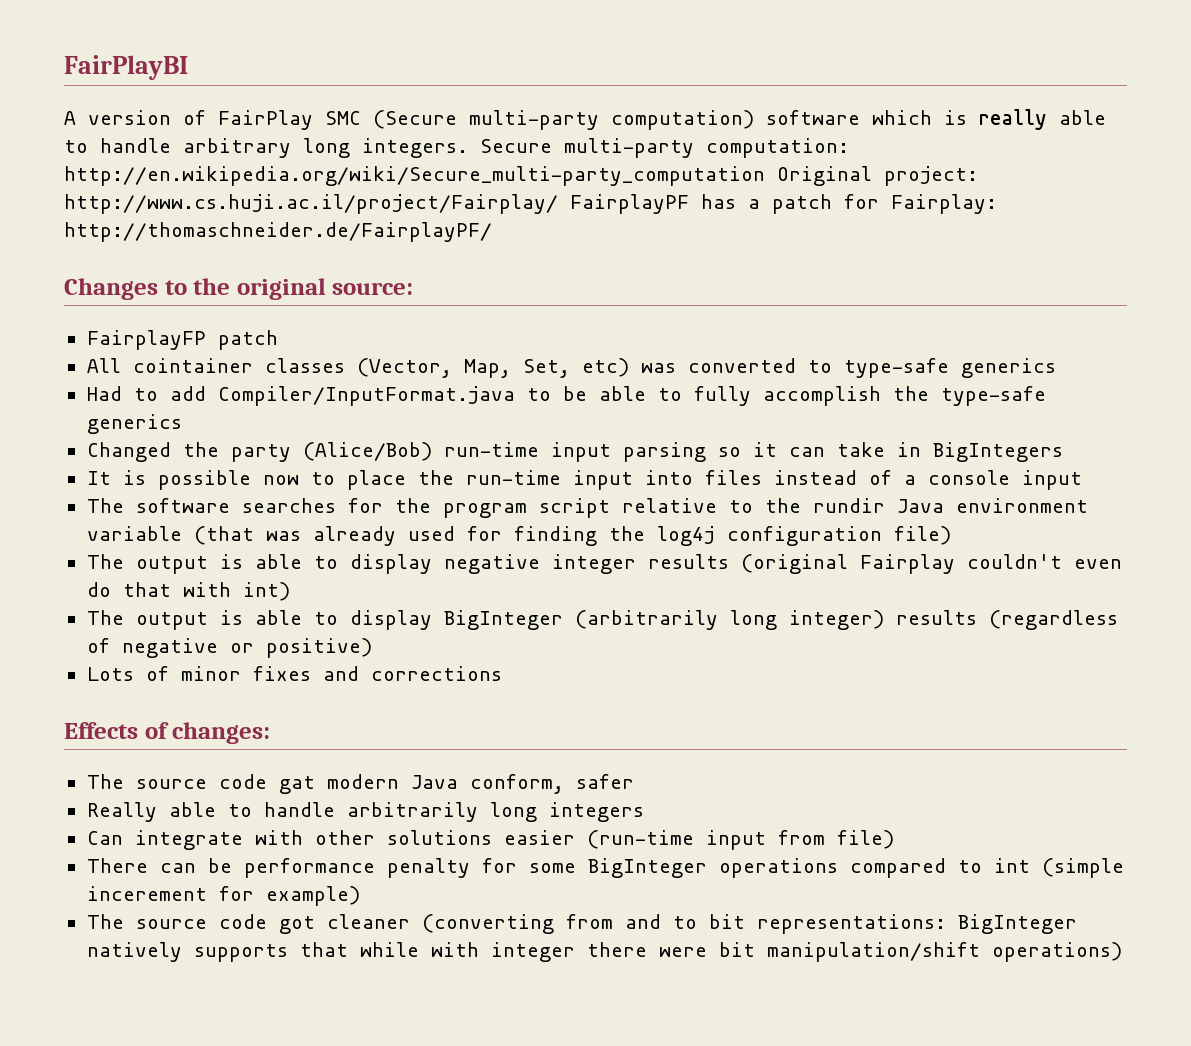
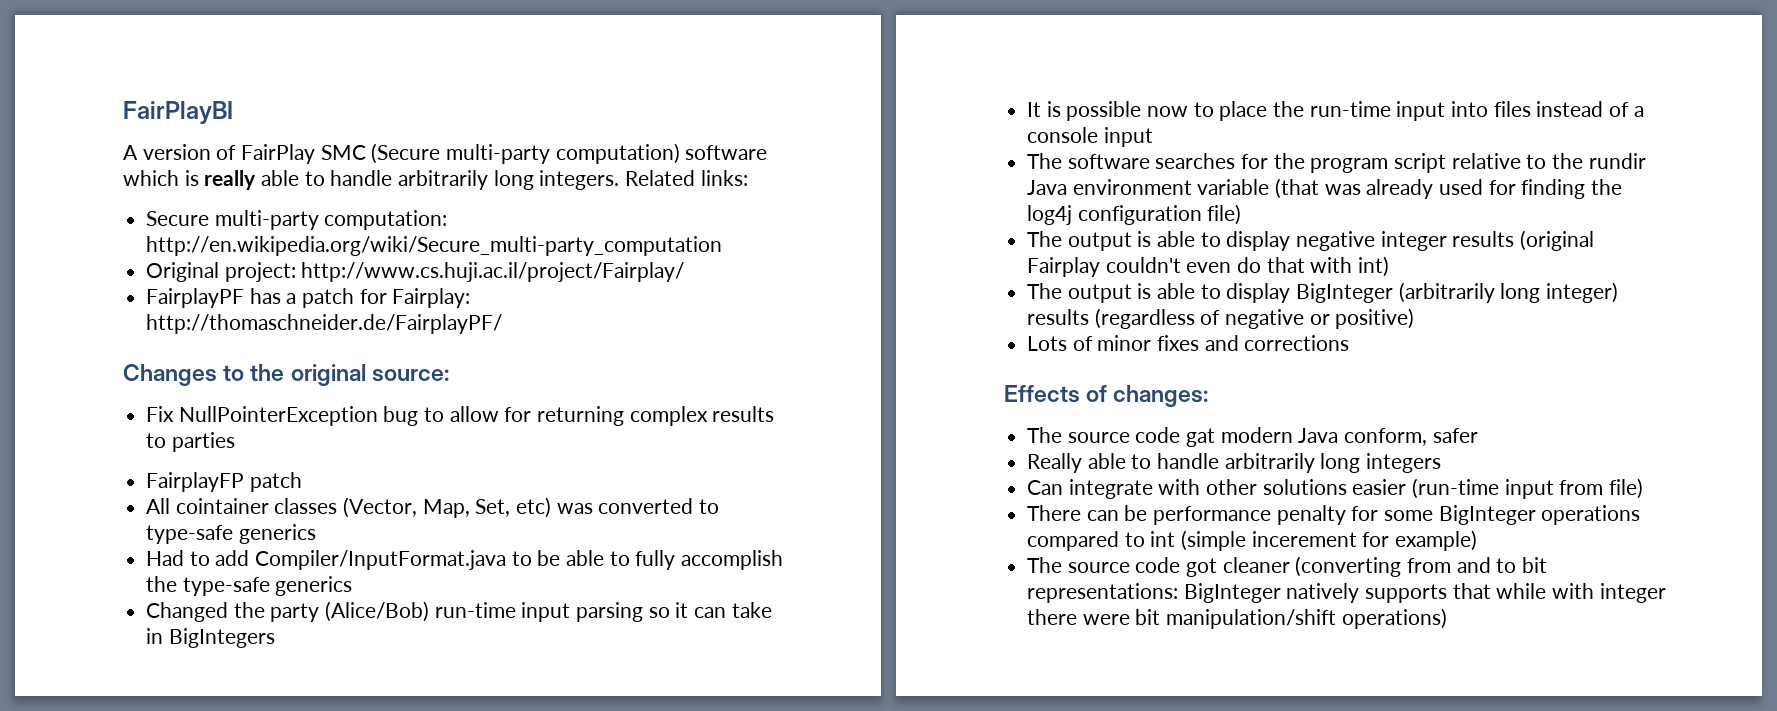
- A version of FairPlay SMC (Secure multi-party computation) software which is really able to handle arbitrary long integers. Secure multi-party computation: http://en.wikipedia.org/wiki/Secure_multi-party_computation Original project: http://www.cs.huji.ac.il/project/Fairplay/ FairplayPF has a patch for Fairplay: http://thomaschneider.de/FairplayPF/
+ A version of FairPlay SMC (Secure multi-party computation) software which is really able to handle arbitrarily long integers. Related links:
+ Secure multi-party computation: http://en.wikipedia.org/wiki/Secure_multi-party_computation
+ Original project: http://www.cs.huji.ac.il/project/Fairplay/
+ FairplayPF has a patch for Fairplay: http://thomaschneider.de/FairplayPF/
+ Fix NullPointerException bug to allow for returning complex results to parties

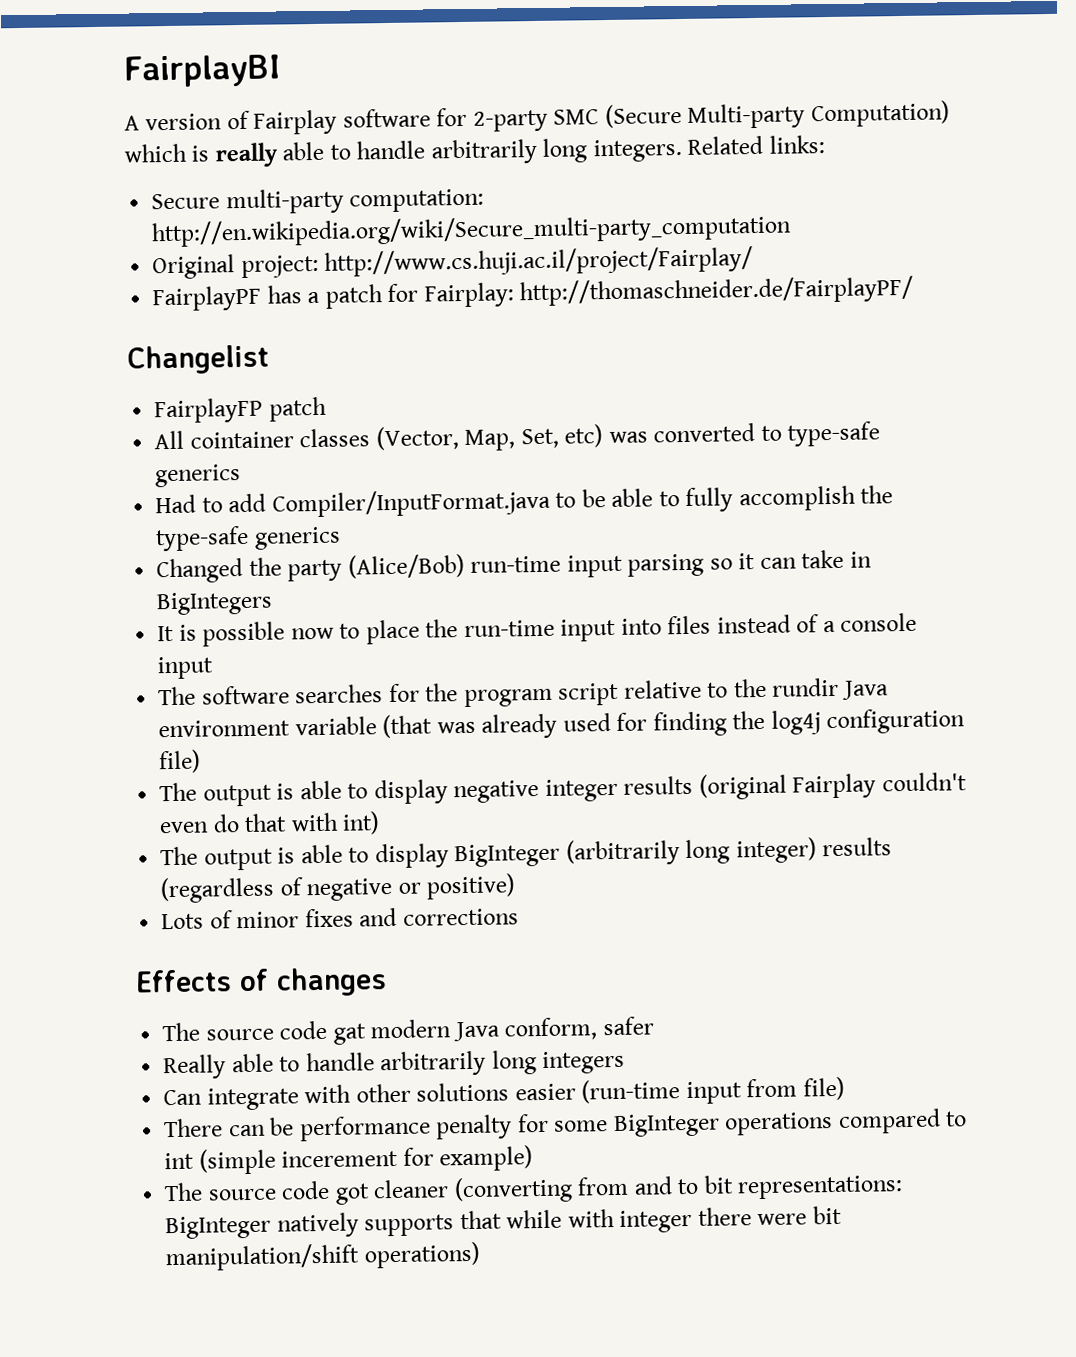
- FairPlayBI
+ FairplayBI
- A version of FairPlay SMC (Secure multi-party computation) software which is really able to handle arbitrarily long integers.
+ A version of Fairplay software for 2-party SMC (Secure Multi-party Computation) which is really able to handle arbitrarily long integers.
- Changes to the original source:
- Fix NullPointerException bug to allow for returning complex results to parties
+ Changelist
- Effects of changes:
+ Effects of changes

